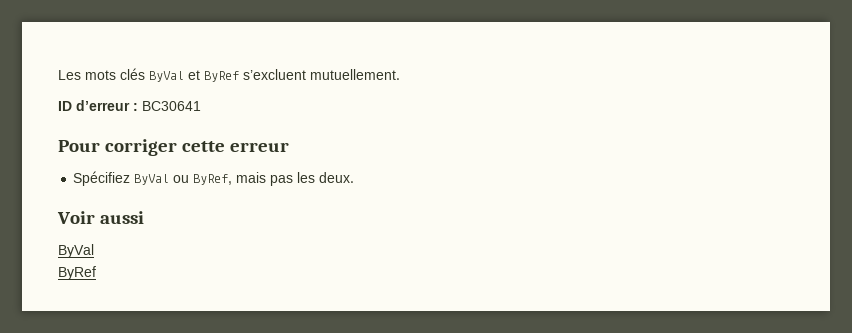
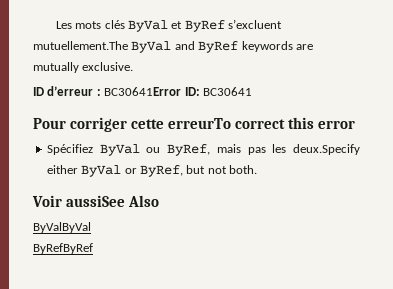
- Les mots clés ByVal et ByRef s’excluent mutuellement.
+ Les mots clés ByVal et ByRef s’excluent mutuellement.The ByVal and ByRef keywords are mutually exclusive.
- ID d’erreur : BC30641
+ ID d’erreur : BC30641Error ID: BC30641
- Pour corriger cette erreur
+ Pour corriger cette erreurTo correct this error
- Spécifiez ByVal ou ByRef, mais pas les deux.
- Voir aussi
- ByVal
- ByRef
+ Spécifiez ByVal ou ByRef, mais pas les deux.Specify either ByVal or ByRef, but not both.
+ Voir aussiSee Also
+ ByValByVal
+ ByRefByRef

